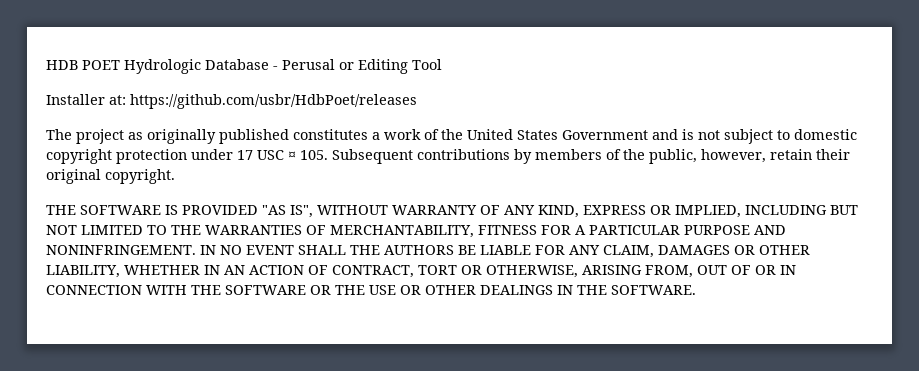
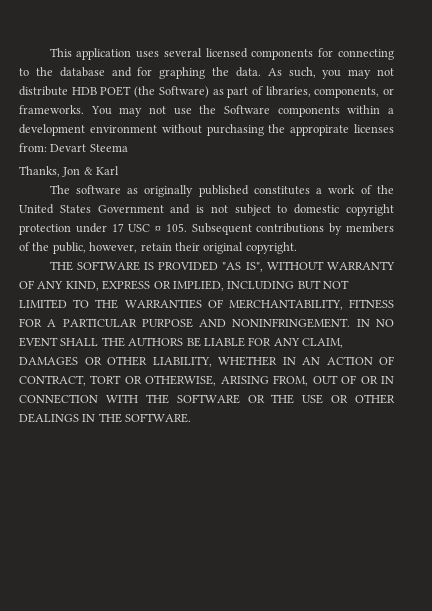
- HDB POET Hydrologic Database - Perusal or Editing Tool
- Installer at: https://github.com/usbr/HdbPoet/releases
+ This application uses several licensed components for connecting to the database and for graphing the data. As such, you may not distribute HDB POET (the Software) as part of libraries, components, or frameworks. You may not use the Software components within a development environment without purchasing the appropirate licenses from: Devart Steema
+ Thanks, Jon & Karl
- The project as originally published constitutes a work of the United States Government and is not subject to domestic copyright protection under 17 USC ¤ 105. Subsequent contributions by members of the public, however, retain their original copyright.
+ The software as originally published constitutes a work of the United States Government and is not subject to domestic copyright protection under 17 USC ¤ 105. Subsequent contributions by members of the public, however, retain their original copyright.

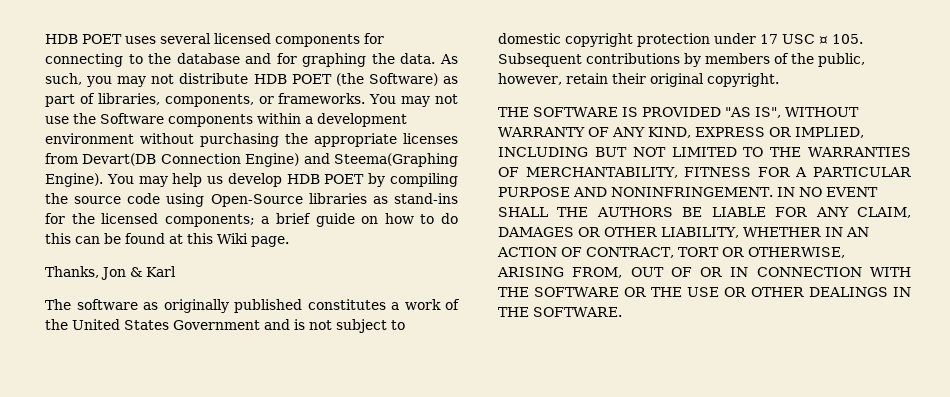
- This application uses several licensed components for connecting to the database and for graphing the data.
+ HDB POET uses several licensed components for connecting to the database and for graphing the data.
- You may not use the Software components within a development environment without purchasing the appropirate licenses from: Devart Steema
+ You may not use the Software components within a development environment without purchasing the appropriate licenses from Devart(DB Connection Engine) and Steema(Graphing Engine). You may help us develop HDB POET by compiling the source code using Open-Source libraries as stand-ins for the licensed components; a brief guide on how to do this can be found at this Wiki page.

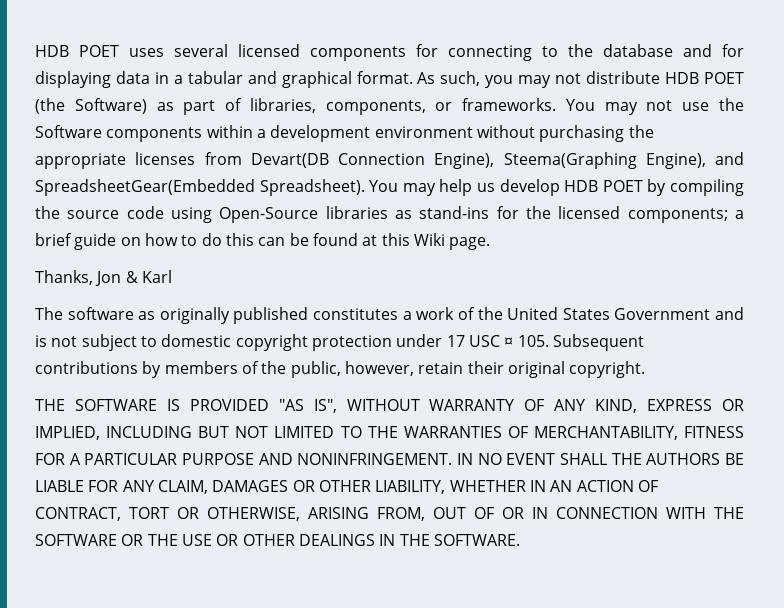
- HDB POET uses several licensed components for connecting to the database and for graphing the data.
+ HDB POET uses several licensed components for connecting to the database and for displaying data in a tabular and graphical format.
- You may not use the Software components within a development environment without purchasing the appropriate licenses from Devart(DB Connection Engine) and Steema(Graphing Engine).
+ You may not use the Software components within a development environment without purchasing the appropriate licenses from Devart(DB Connection Engine), Steema(Graphing Engine), and SpreadsheetGear(Embedded Spreadsheet).

